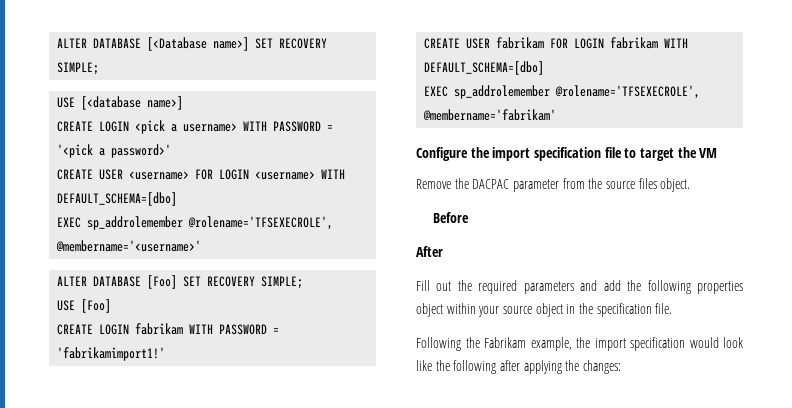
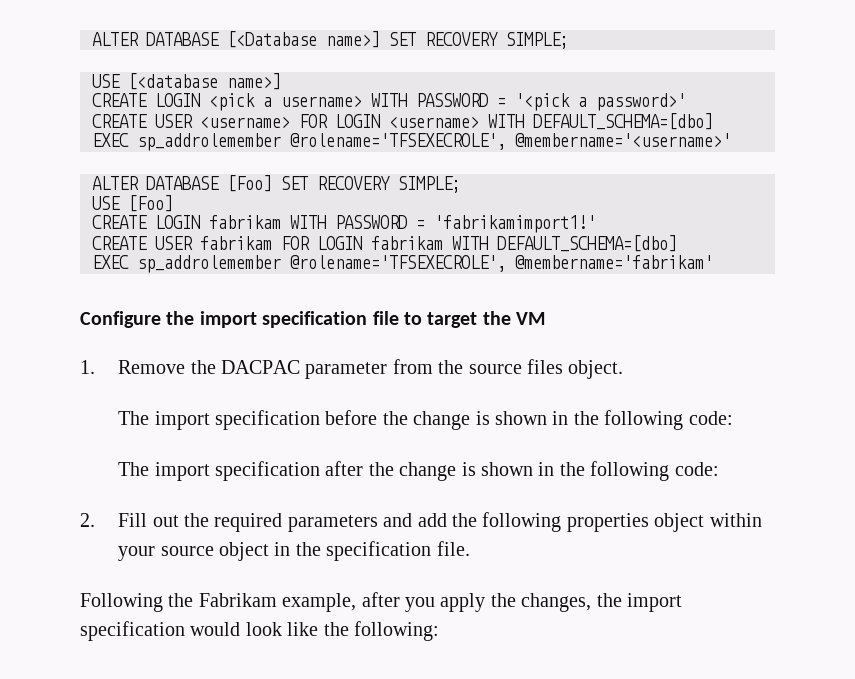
- Remove the DACPAC parameter from the source files object.
+ 1. Remove the DACPAC parameter from the source files object.
- Before
- After
- Fill out the required parameters and add the following properties object within your source object in the specification file.
+ The import specification before the change is shown in the following code:
+ The import specification after the change is shown in the following code:
+ 2. Fill out the required parameters and add the following properties object within your source object in the specification file.
- Following the Fabrikam example, the import specification would look like the following after applying the changes:
+ Following the Fabrikam example, after you apply the changes, the import specification would look like the following:

